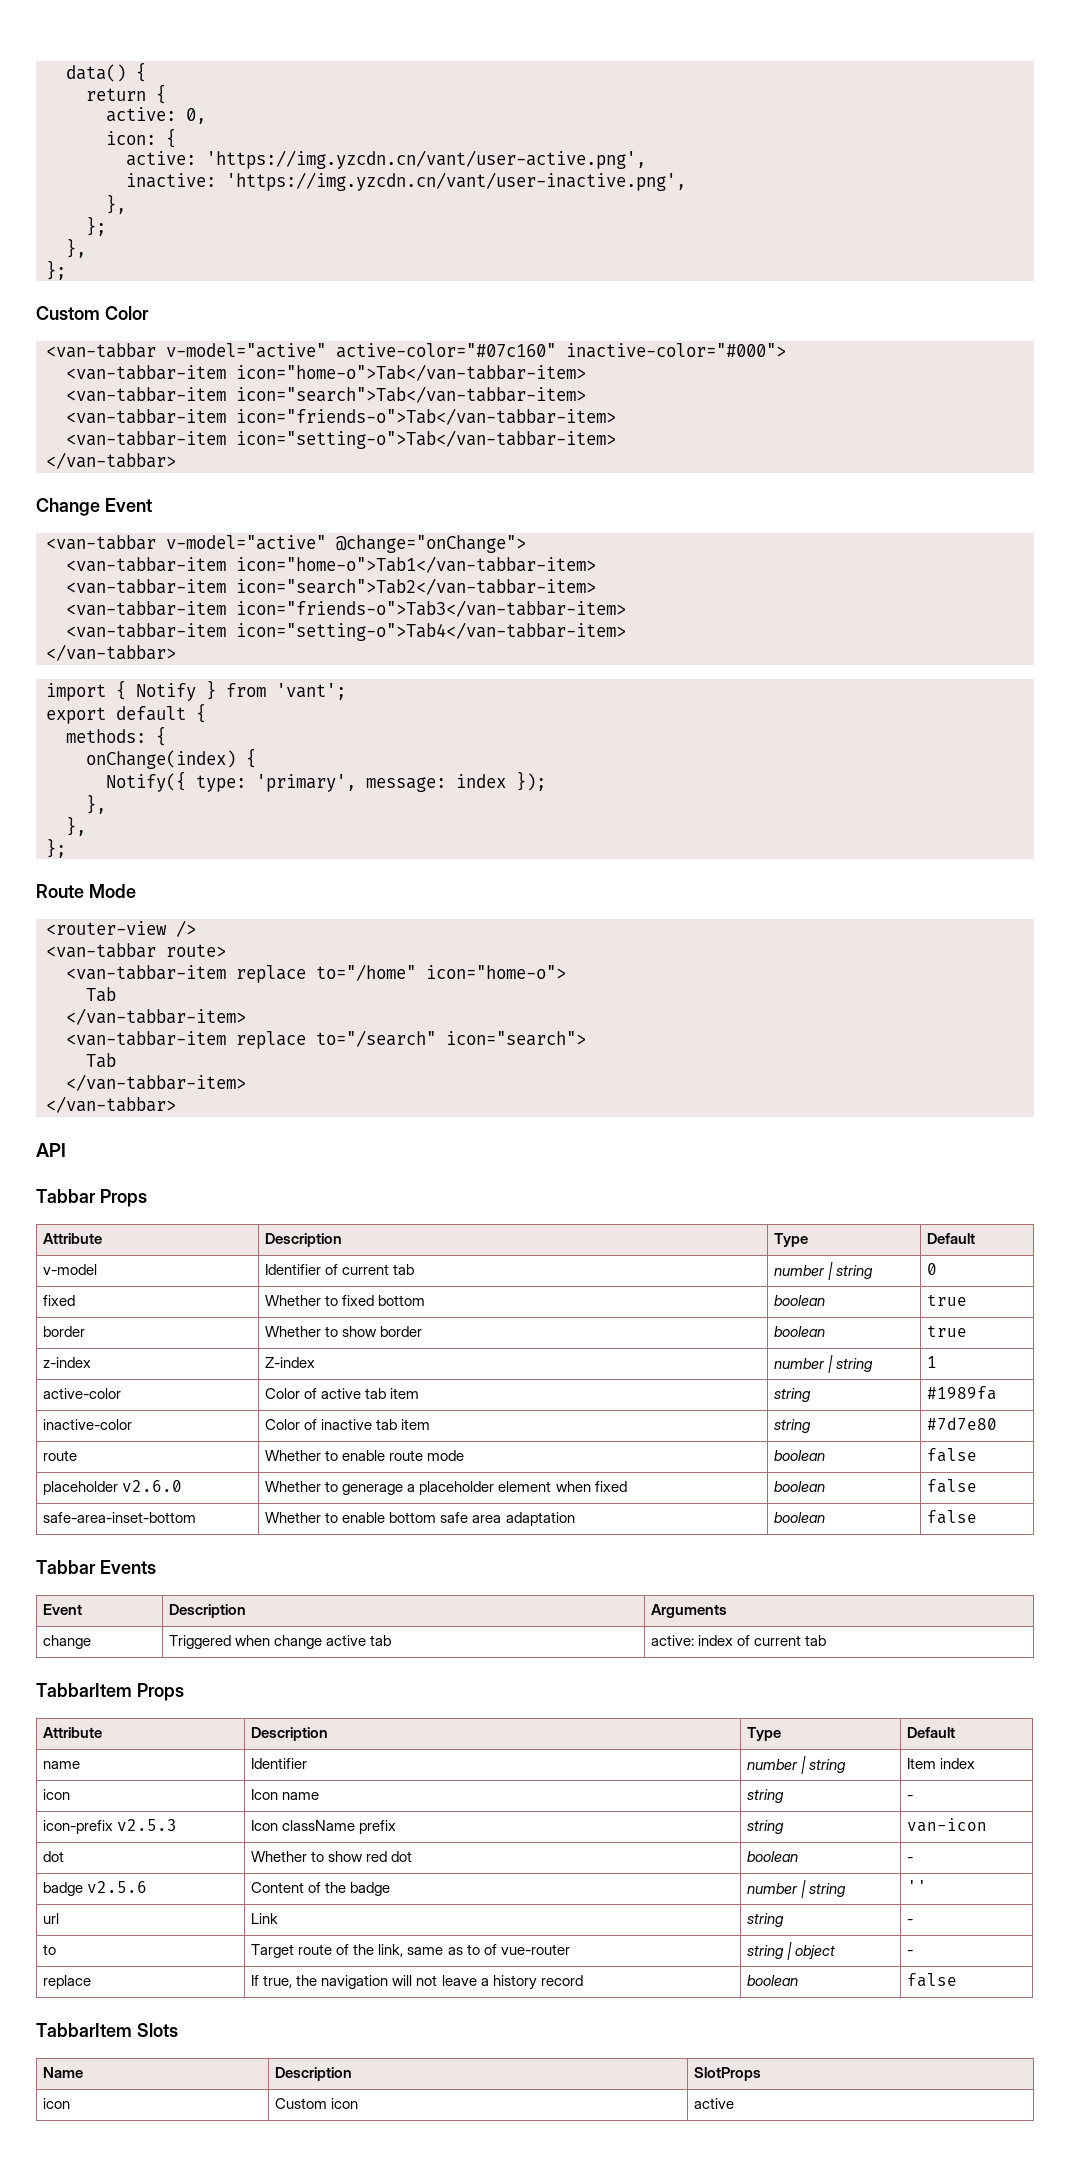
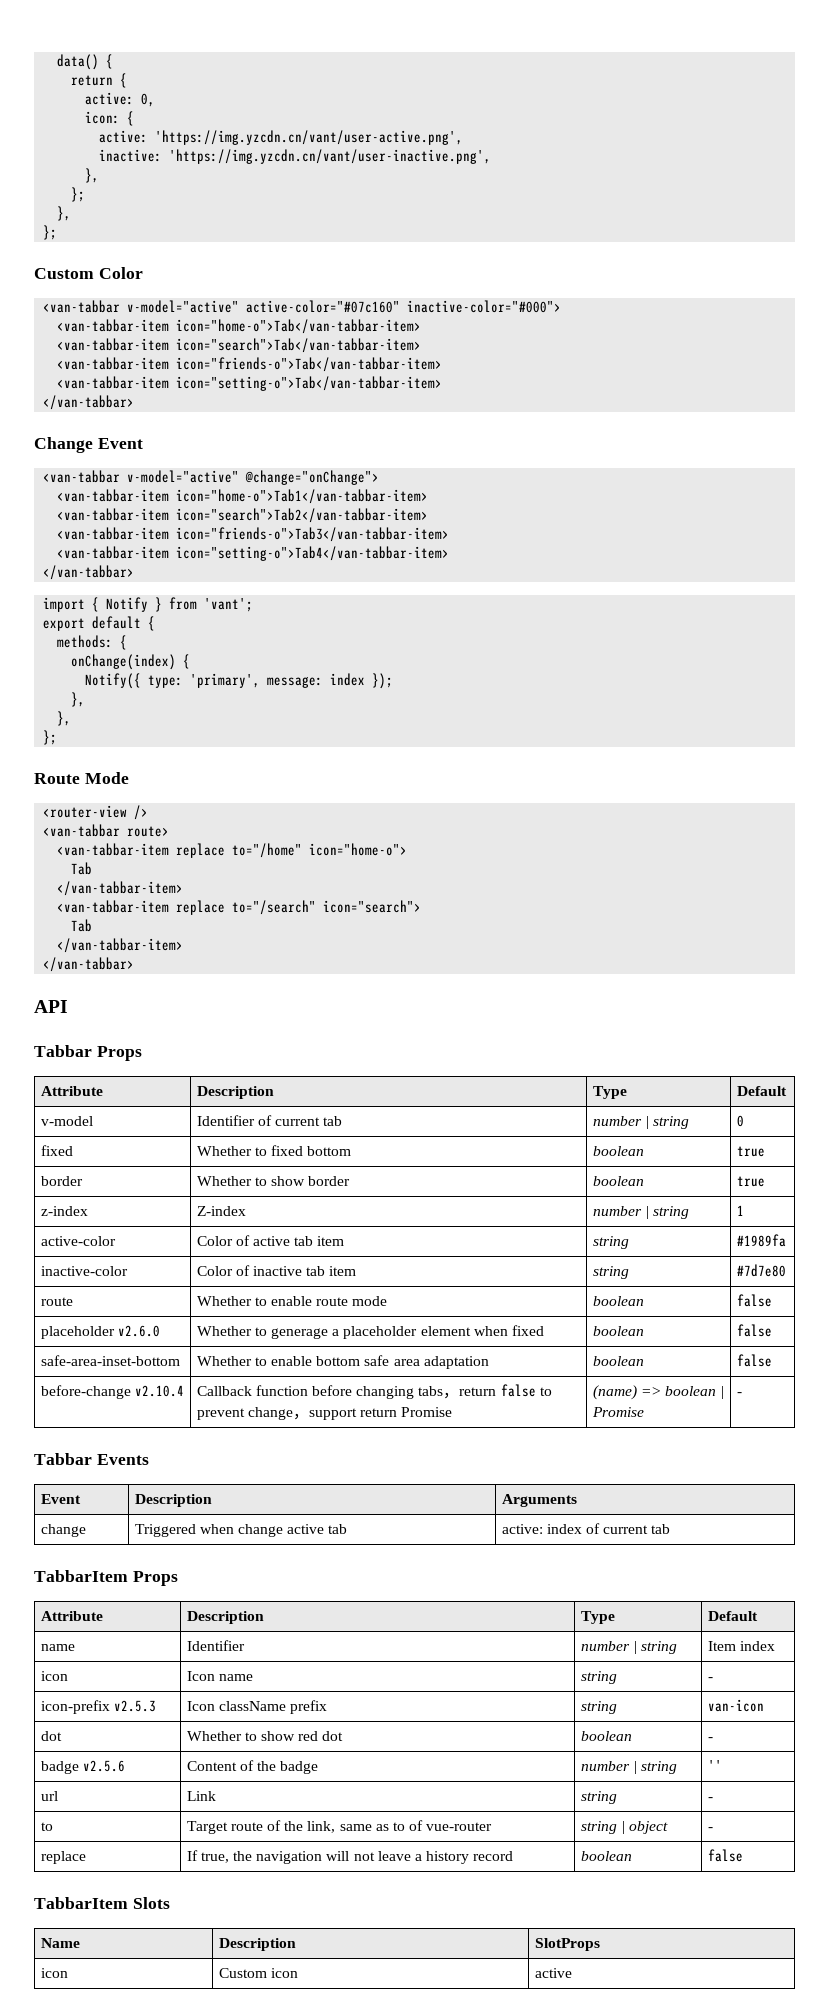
+ before-change v2.10.4 | Callback function before changing tabs，return false to prevent change，support return Promise | (name) => boolean | Promise | -

